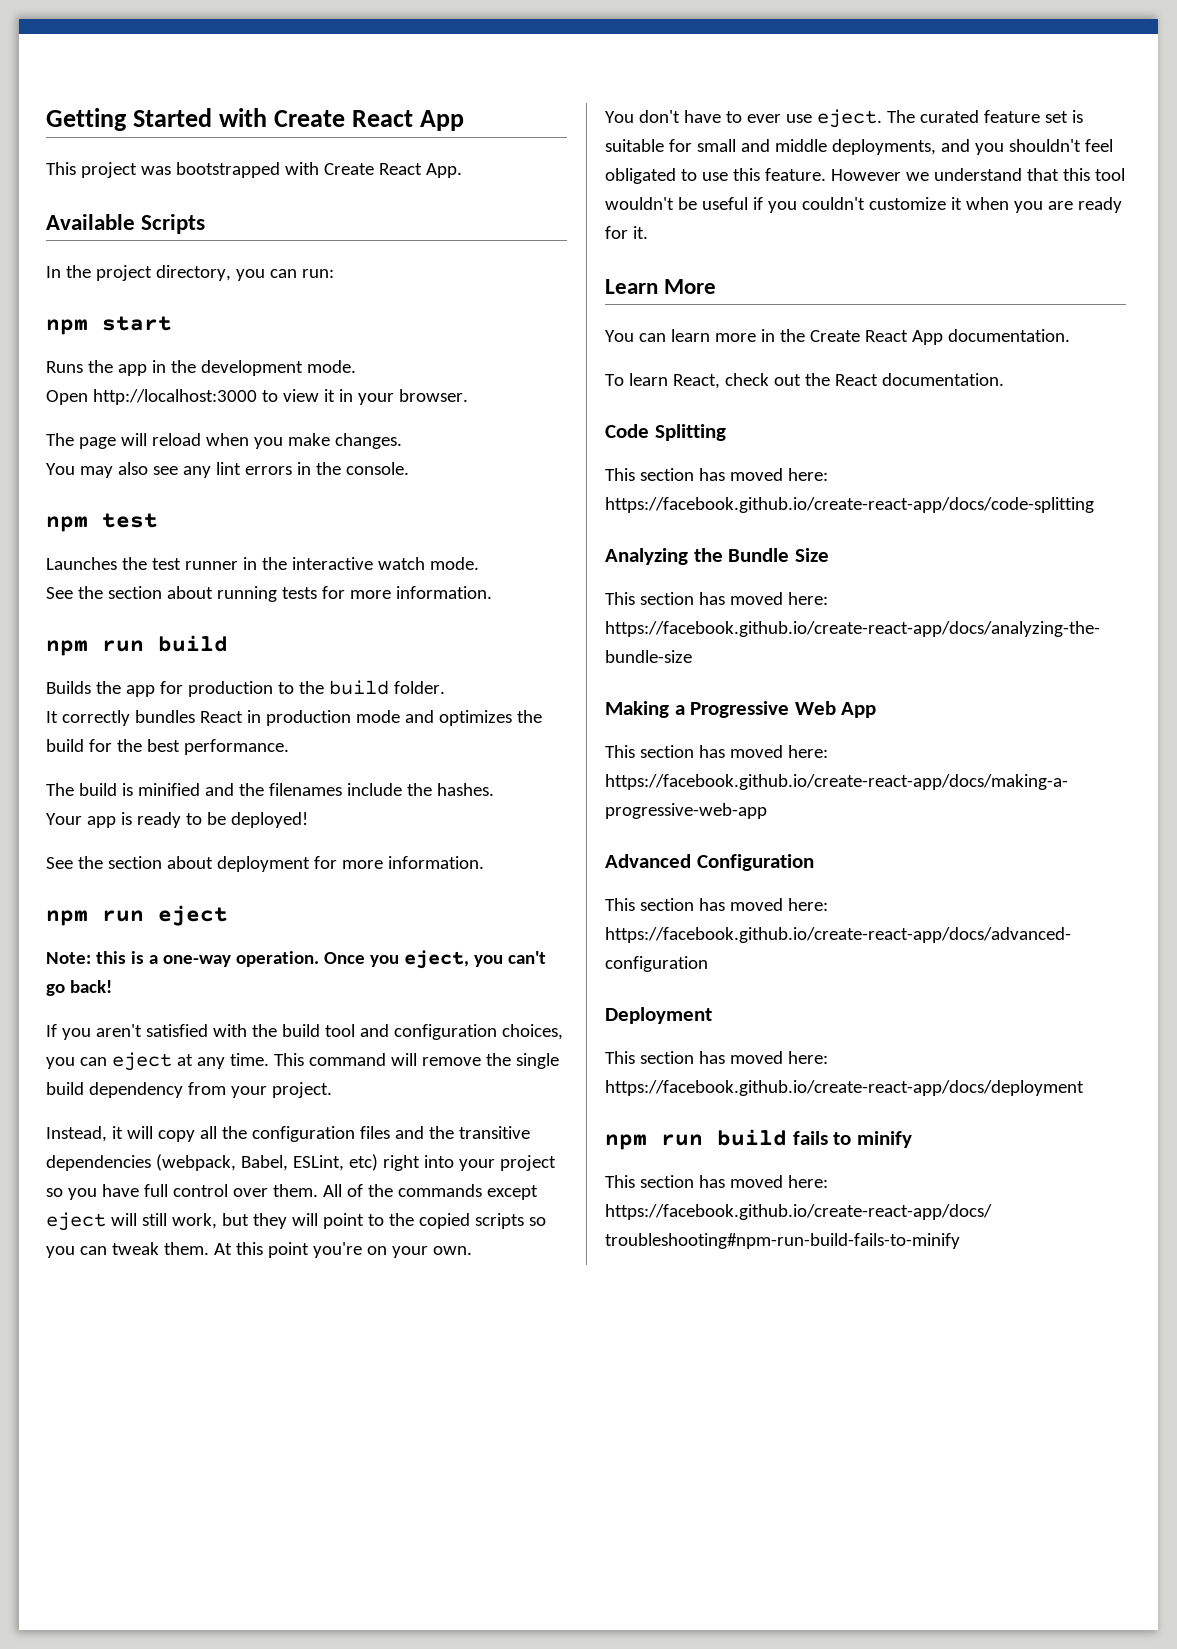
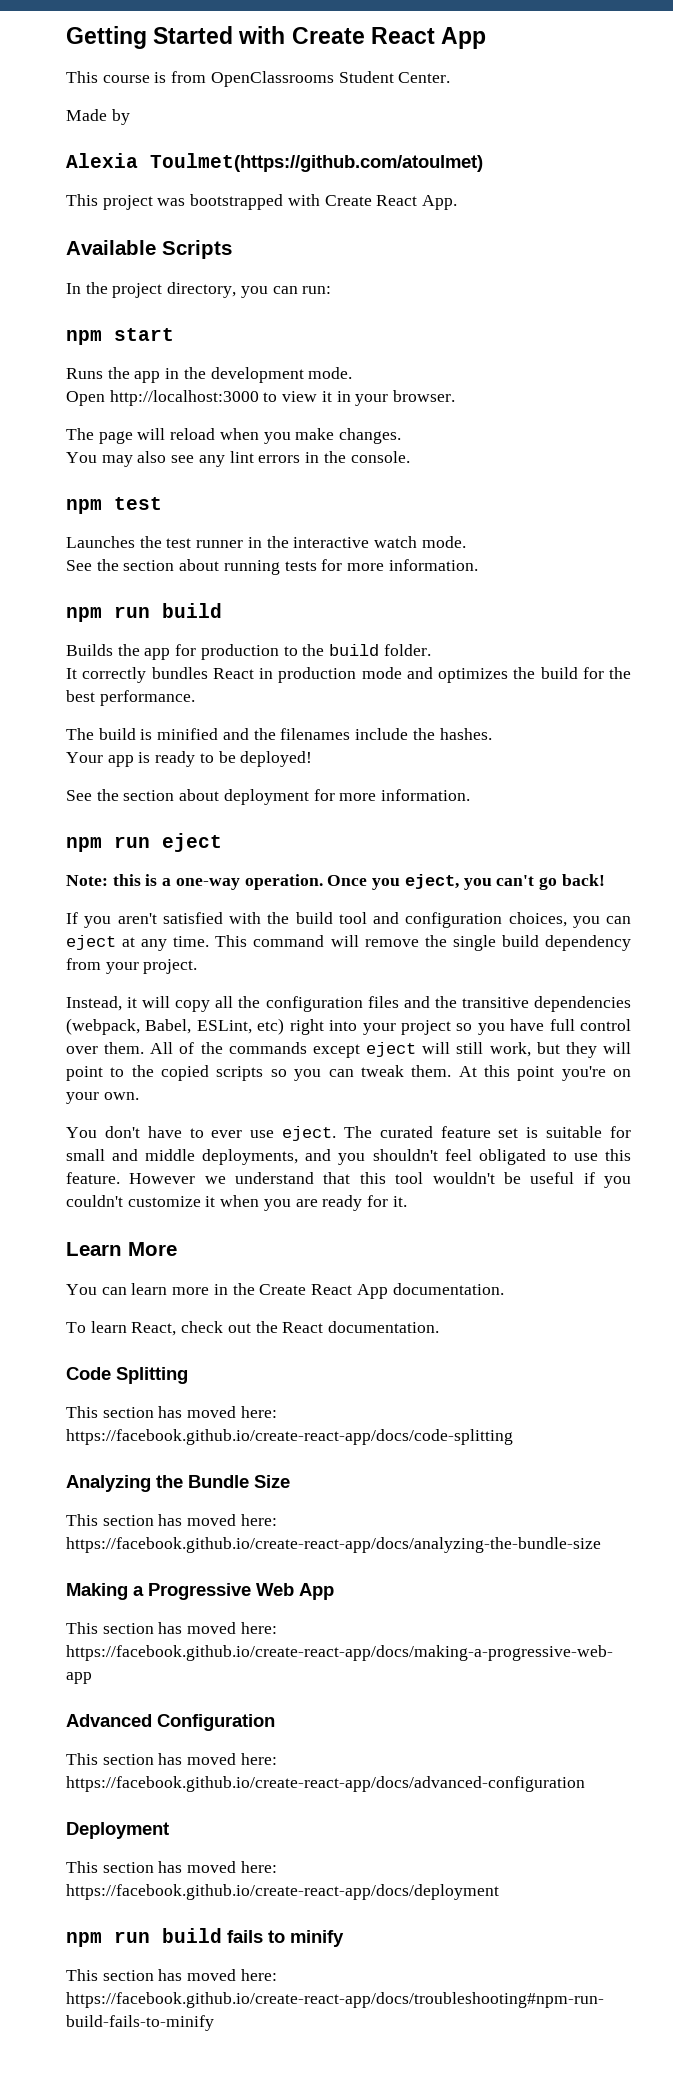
+ This course is from OpenClassrooms Student Center.
+ Made by
+ Alexia Toulmet(https://github.com/atoulmet)

